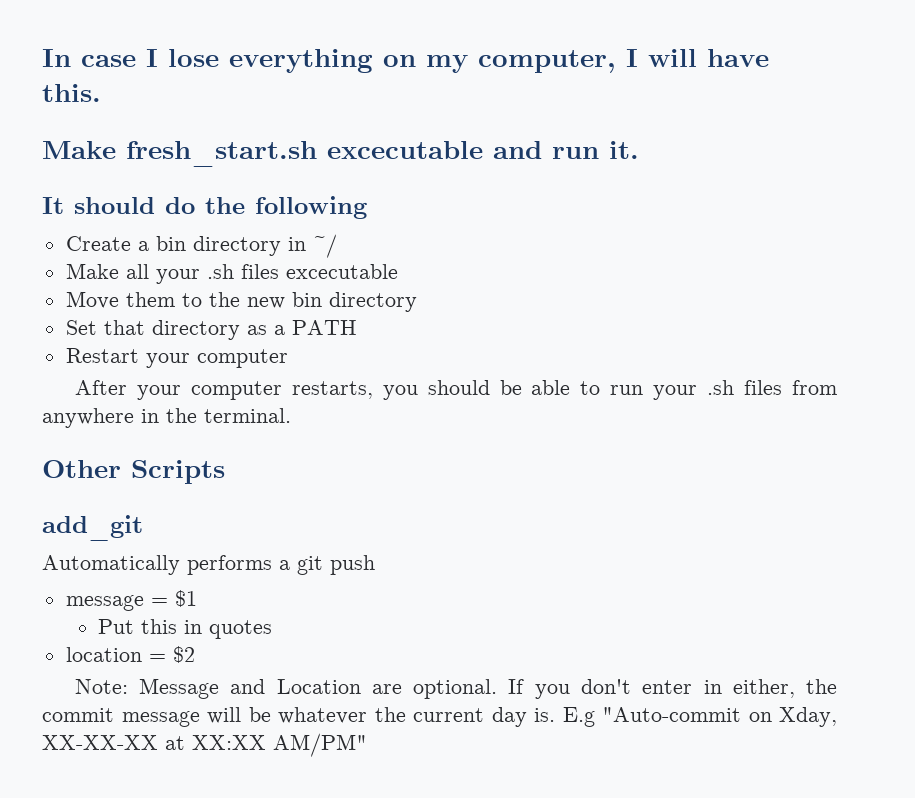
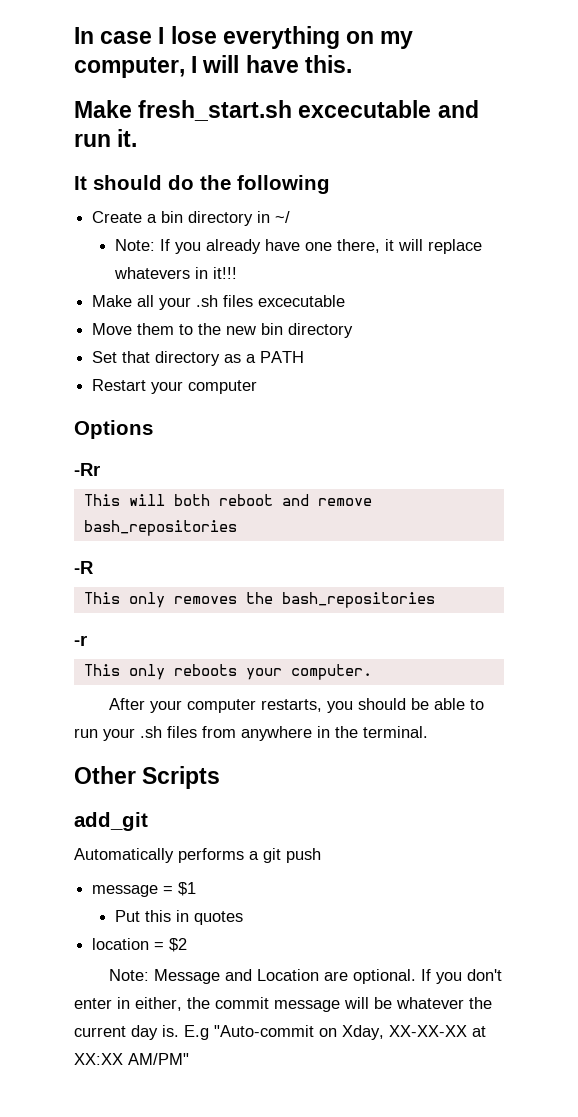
+ Note: If you already have one there, it will replace whatevers in it!!!
+ Options
+ -Rr
+ This will both reboot and remove bash_repositories
+ -R
+ This only removes the bash_repositories
+ -r
+ This only reboots your computer.

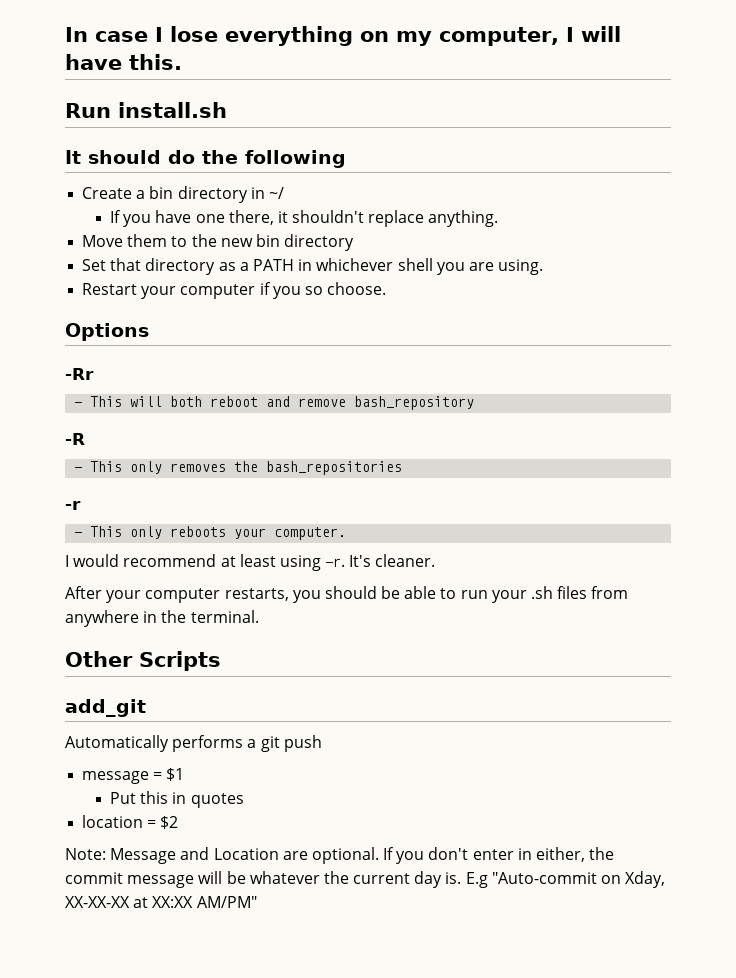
- Make fresh_start.sh excecutable and run it.
+ Run install.sh
- Note: If you already have one there, it will replace whatevers in it!!!
- Make all your .sh files excecutable
+ If you have one there, it shouldn't replace anything.
- Set that directory as a PATH
+ Set that directory as a PATH in whichever shell you are using.
- Restart your computer
+ Restart your computer if you so choose.
- This will both reboot and remove bash_repositories
+ - This will both reboot and remove bash_repository
- This only removes the bash_repositories
+ - This only removes the bash_repositories
- This only reboots your computer.
+ - This only reboots your computer.
+ I would recommend at least using -r. It's cleaner.

